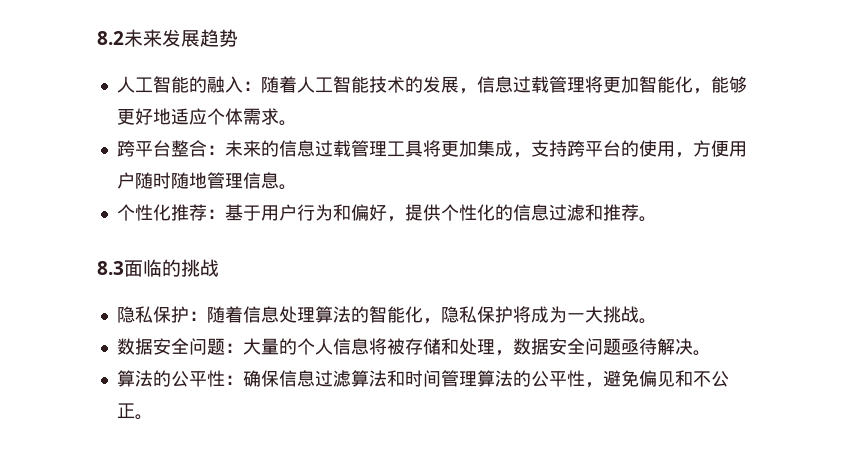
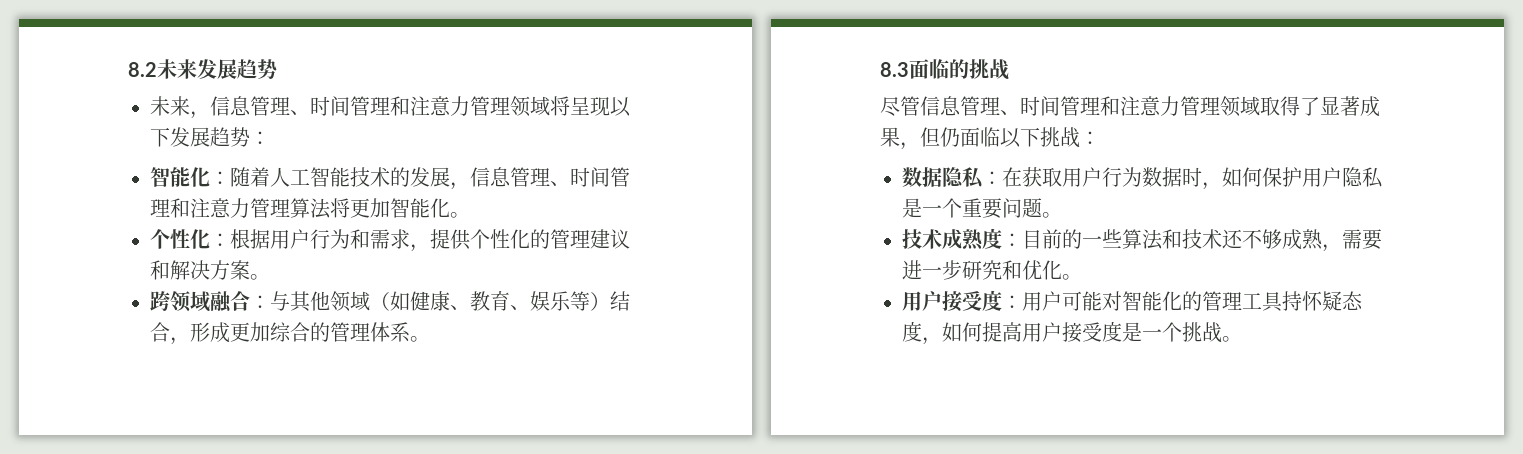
- 人工智能的融入：随着人工智能技术的发展，信息过载管理将更加智能化，能够更好地适应个体需求。
- 跨平台整合：未来的信息过载管理工具将更加集成，支持跨平台的使用，方便用户随时随地管理信息。
+ 未来，信息管理、时间管理和注意力管理领域将呈现以下发展趋势：
+ 智能化：随着人工智能技术的发展，信息管理、时间管理和注意力管理算法将更加智能化。
- 个性化推荐：基于用户行为和偏好，提供个性化的信息过滤和推荐。
+ 个性化：根据用户行为和需求，提供个性化的管理建议和解决方案。
+ 跨领域融合：与其他领域（如健康、教育、娱乐等）结合，形成更加综合的管理体系。
  8.3面临的挑战
- 隐私保护：随着信息处理算法的智能化，隐私保护将成为一大挑战。
- 数据安全问题：大量的个人信息将被存储和处理，数据安全问题亟待解决。
- 算法的公平性：确保信息过滤算法和时间管理算法的公平性，避免偏见和不公正。
+ 尽管信息管理、时间管理和注意力管理领域取得了显著成果，但仍面临以下挑战：
+ 数据隐私：在获取用户行为数据时，如何保护用户隐私是一个重要问题。
+ 技术成熟度：目前的一些算法和技术还不够成熟，需要进一步研究和优化。
+ 用户接受度：用户可能对智能化的管理工具持怀疑态度，如何提高用户接受度是一个挑战。

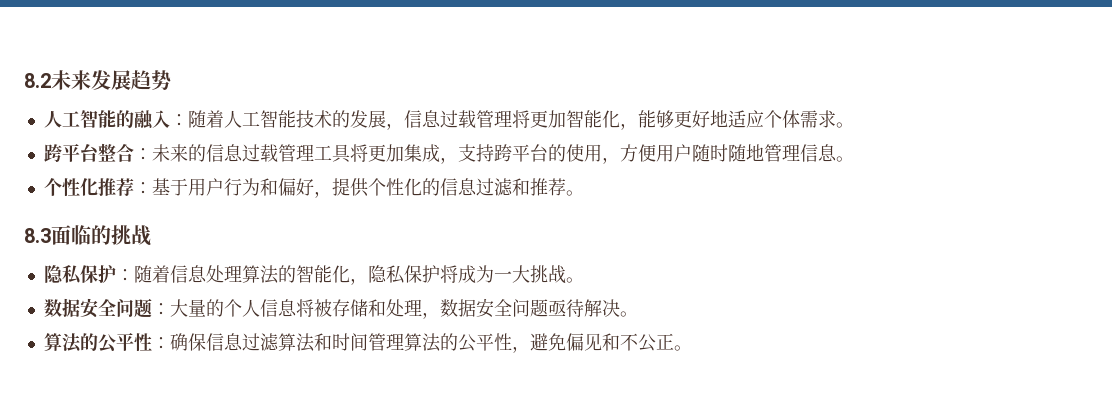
- 未来，信息管理、时间管理和注意力管理领域将呈现以下发展趋势：
- 智能化：随着人工智能技术的发展，信息管理、时间管理和注意力管理算法将更加智能化。
+ 人工智能的融入：随着人工智能技术的发展，信息过载管理将更加智能化，能够更好地适应个体需求。
+ 跨平台整合：未来的信息过载管理工具将更加集成，支持跨平台的使用，方便用户随时随地管理信息。
- 个性化：根据用户行为和需求，提供个性化的管理建议和解决方案。
- 跨领域融合：与其他领域（如健康、教育、娱乐等）结合，形成更加综合的管理体系。
+ 个性化推荐：基于用户行为和偏好，提供个性化的信息过滤和推荐。
  8.3面临的挑战
- 尽管信息管理、时间管理和注意力管理领域取得了显著成果，但仍面临以下挑战：
- 数据隐私：在获取用户行为数据时，如何保护用户隐私是一个重要问题。
- 技术成熟度：目前的一些算法和技术还不够成熟，需要进一步研究和优化。
- 用户接受度：用户可能对智能化的管理工具持怀疑态度，如何提高用户接受度是一个挑战。
+ 隐私保护：随着信息处理算法的智能化，隐私保护将成为一大挑战。
+ 数据安全问题：大量的个人信息将被存储和处理，数据安全问题亟待解决。
+ 算法的公平性：确保信息过滤算法和时间管理算法的公平性，避免偏见和不公正。

